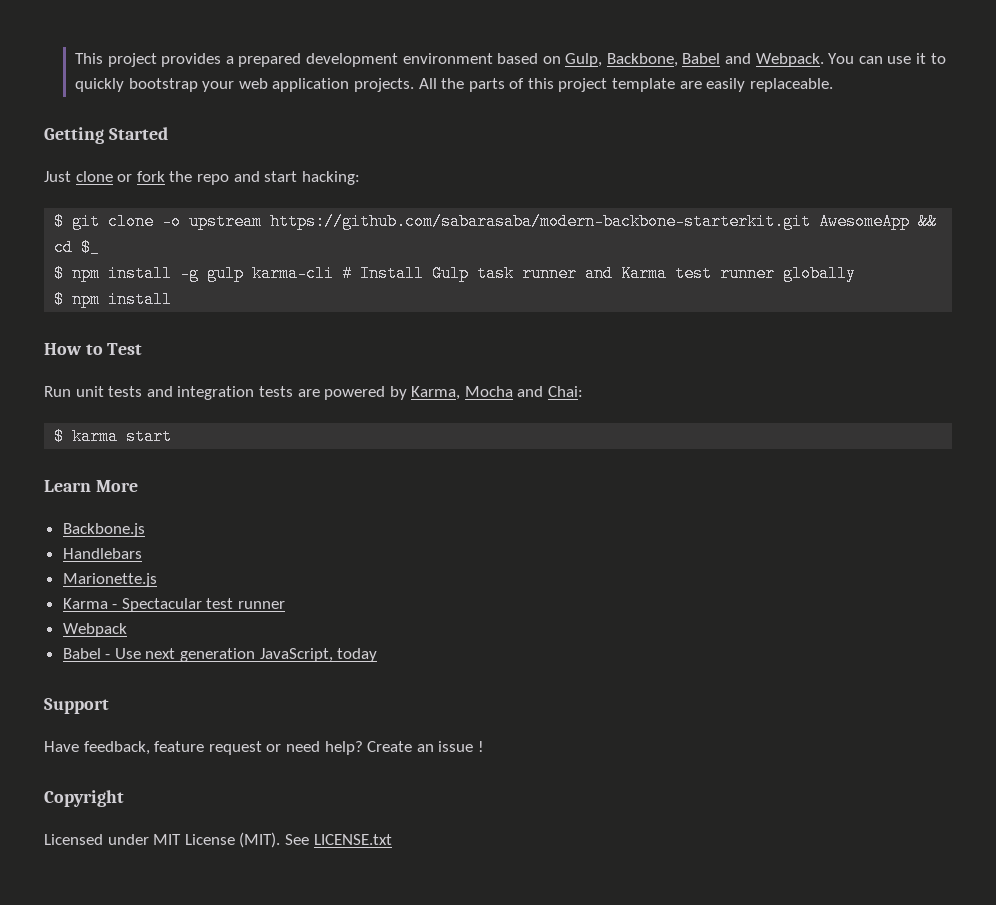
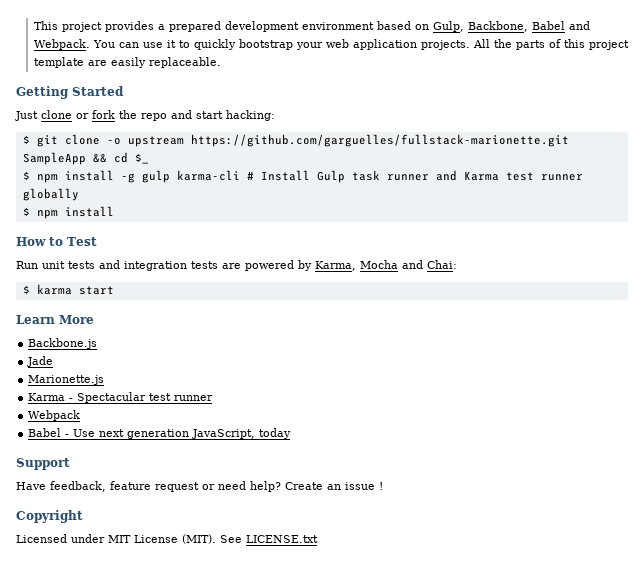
- $ git clone -o upstream https://github.com/sabarasaba/modern-backbone-starterkit.git AwesomeApp && cd $_
+ $ git clone -o upstream https://github.com/garguelles/fullstack-marionette.git SampleApp && cd $_
- Handlebars
+ Jade

